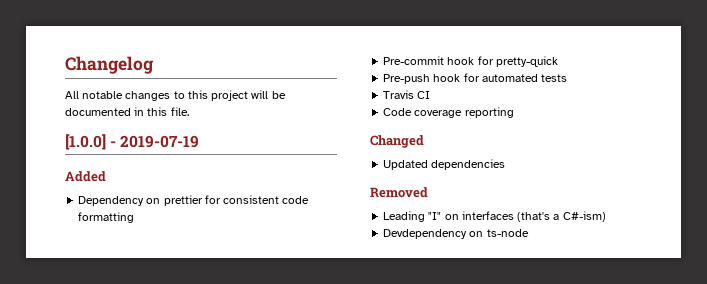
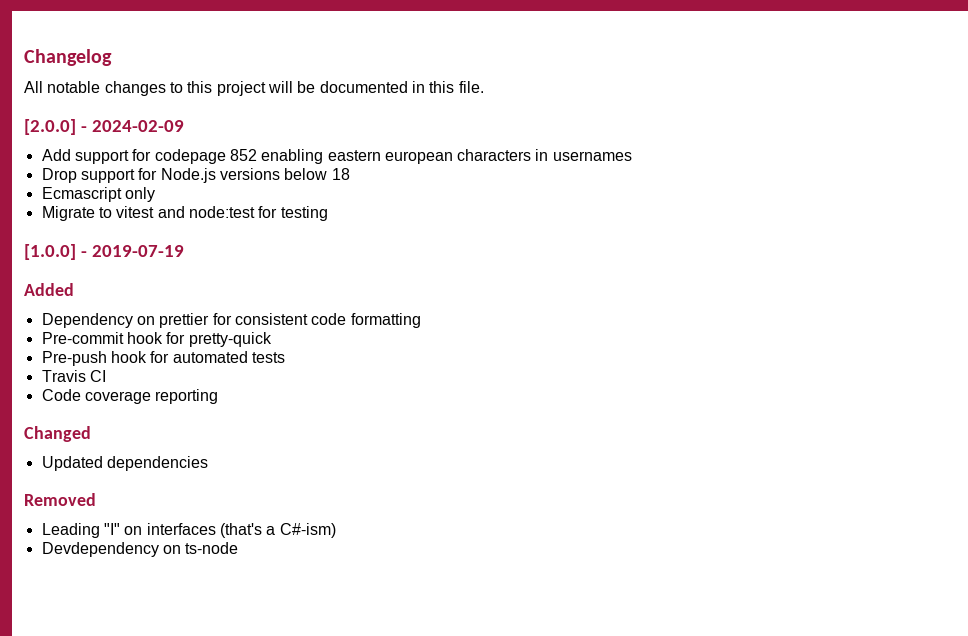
+ [2.0.0] - 2024-02-09
+ Add support for codepage 852 enabling eastern european characters in usernames
+ Drop support for Node.js versions below 18
+ Ecmascript only
+ Migrate to vitest and node:test for testing

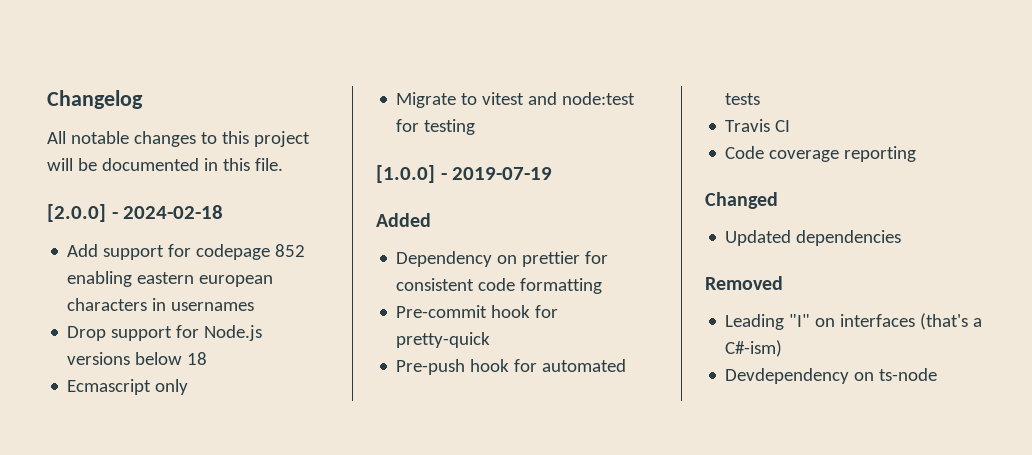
- [2.0.0] - 2024-02-09
+ [2.0.0] - 2024-02-18

